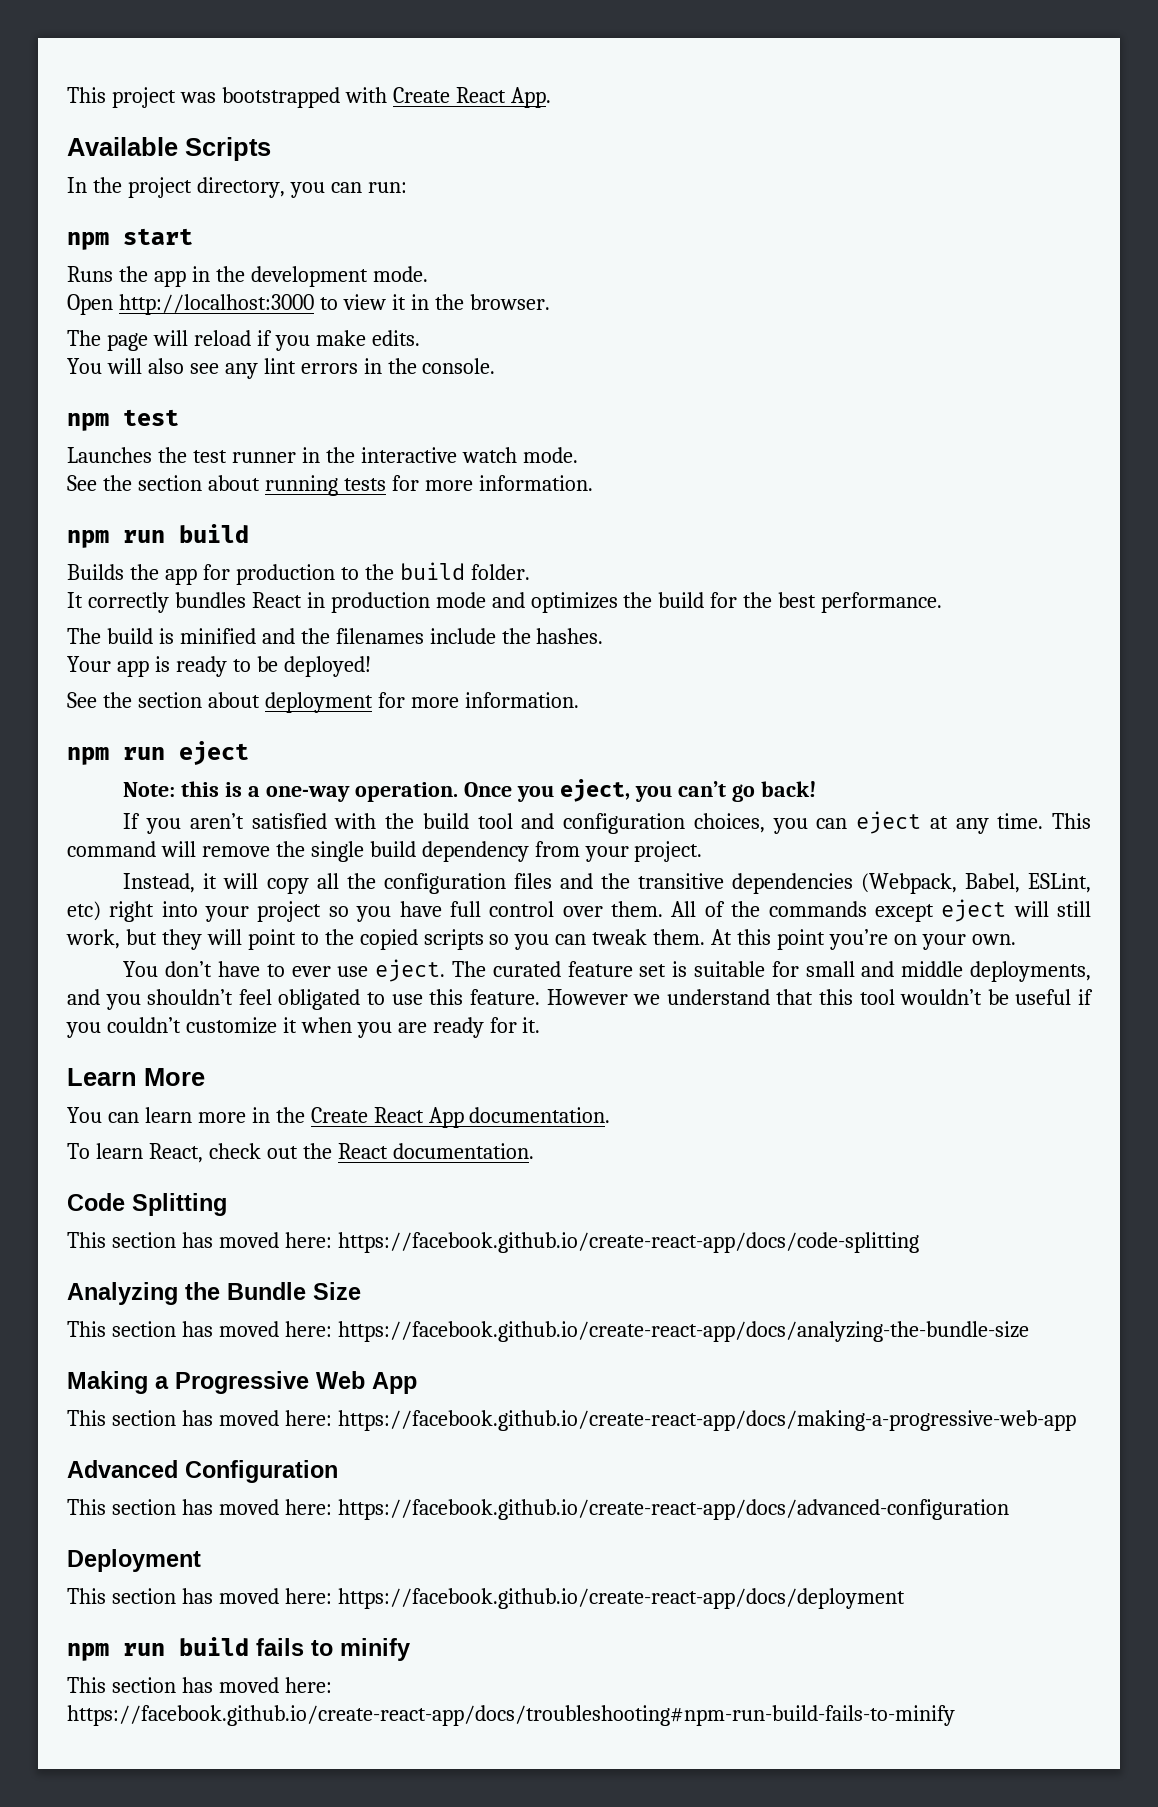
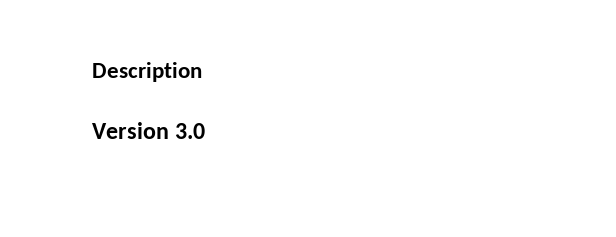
- This project was bootstrapped with Create React App.
- Available Scripts
- In the project directory, you can run:
- npm start
- Runs the app in the development mode.
- Open http://localhost:3000 to view it in the browser.
- The page will reload if you make edits.
- You will also see any lint errors in the console.
- npm test
- Launches the test runner in the interactive watch mode.
- See the section about running tests for more information.
- npm run build
- Builds the app for production to the build folder.
- It correctly bundles React in production mode and optimizes the build for the best performance.
- The build is minified and the filenames include the hashes.
- Your app is ready to be deployed!
- See the section about deployment for more information.
- npm run eject
- Note: this is a one-way operation. Once you eject, you can’t go back!
- If you aren’t satisfied with the build tool and configuration choices, you can eject at any time. This command will remove the single build dependency from your project.
- Instead, it will copy all the configuration files and the transitive dependencies (Webpack, Babel, ESLint, etc) right into your project so you have full control over them. All of the commands except eject will still work, but they will point to the copied scripts so you can tweak them. At this point you’re on your own.
- You don’t have to ever use eject. The curated feature set is suitable for small and middle deployments, and you shouldn’t feel obligated to use this feature. However we understand that this tool wouldn’t be useful if you couldn’t customize it when you are ready for it.
- Learn More
- You can learn more in the Create React App documentation.
- To learn React, check out the React documentation.
- Code Splitting
- This section has moved here: https://facebook.github.io/create-react-app/docs/code-splitting
- Analyzing the Bundle Size
- This section has moved here: https://facebook.github.io/create-react-app/docs/analyzing-the-bundle-size
- Making a Progressive Web App
- This section has moved here: https://facebook.github.io/create-react-app/docs/making-a-progressive-web-app
- Advanced Configuration
- This section has moved here: https://facebook.github.io/create-react-app/docs/advanced-configuration
- Deployment
- This section has moved here: https://facebook.github.io/create-react-app/docs/deployment
- npm run build fails to minify
- This section has moved here: https://facebook.github.io/create-react-app/docs/troubleshooting#npm-run-build-fails-to-minify
+ Description
+ Version 3.0

